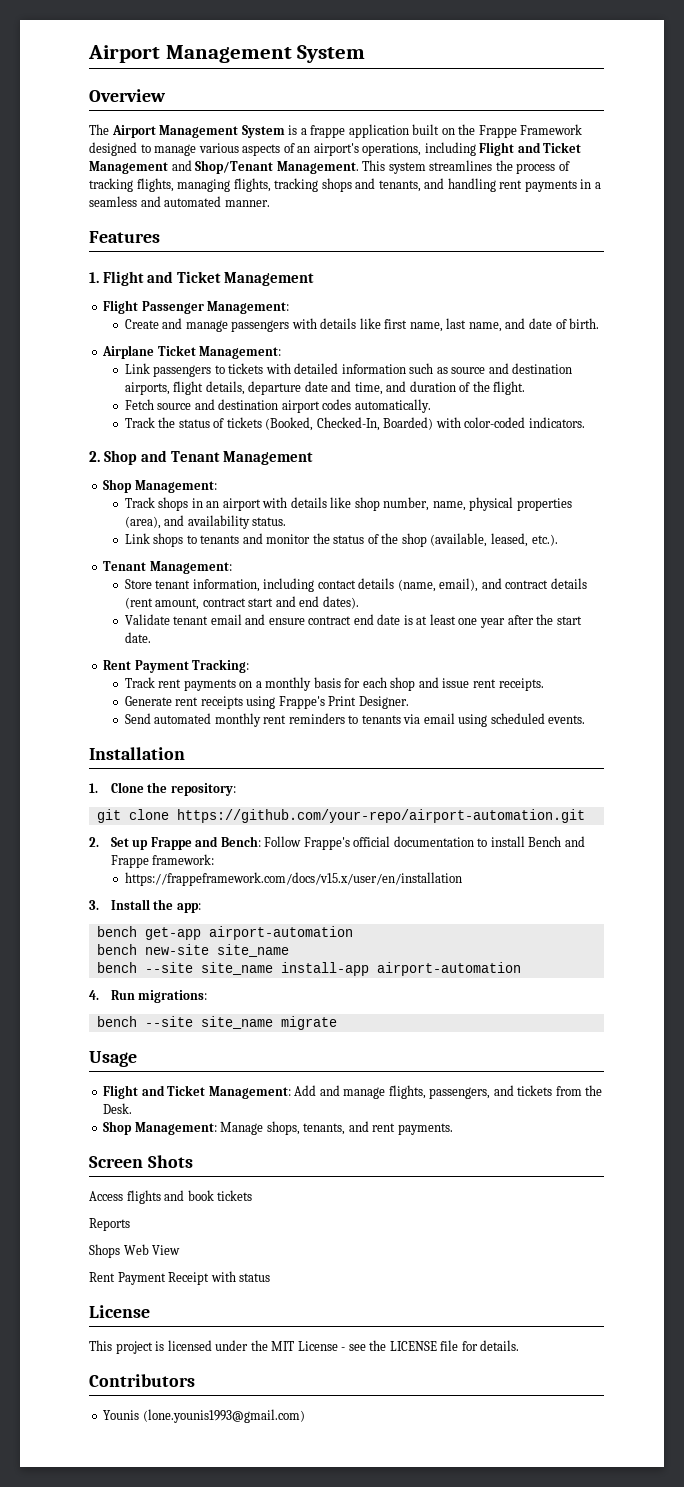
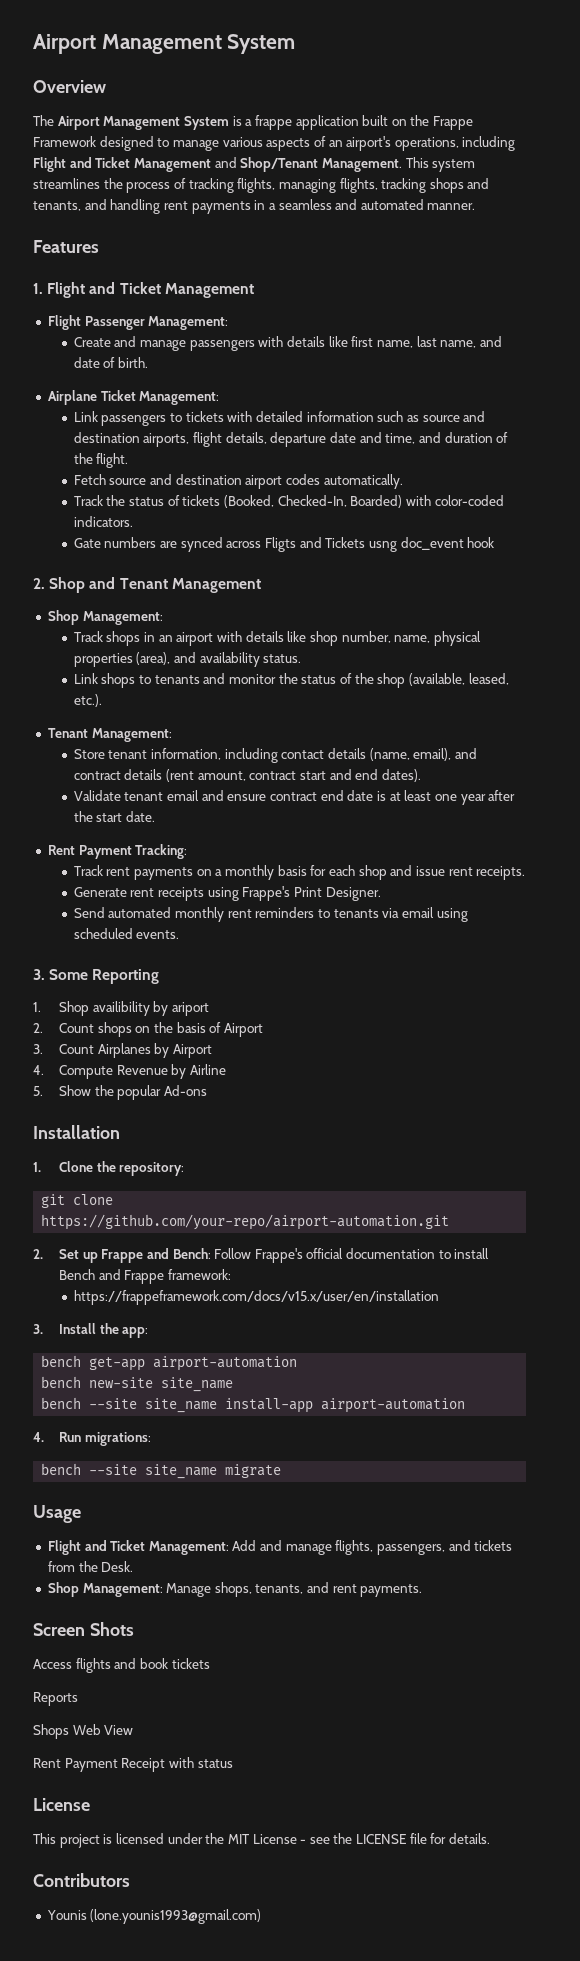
+ Gate numbers are synced across Fligts and Tickets usng doc_event hook
+ 3. Some Reporting
+ 1. Shop availibility by ariport
+ 2. Count shops on the basis of Airport
+ 3. Count Airplanes by Airport
+ 4. Compute Revenue by Airline
+ 5. Show the popular Ad-ons

